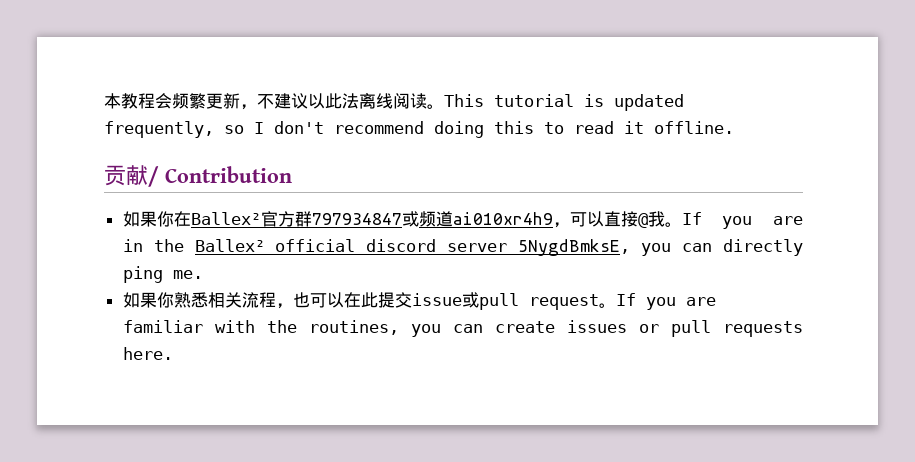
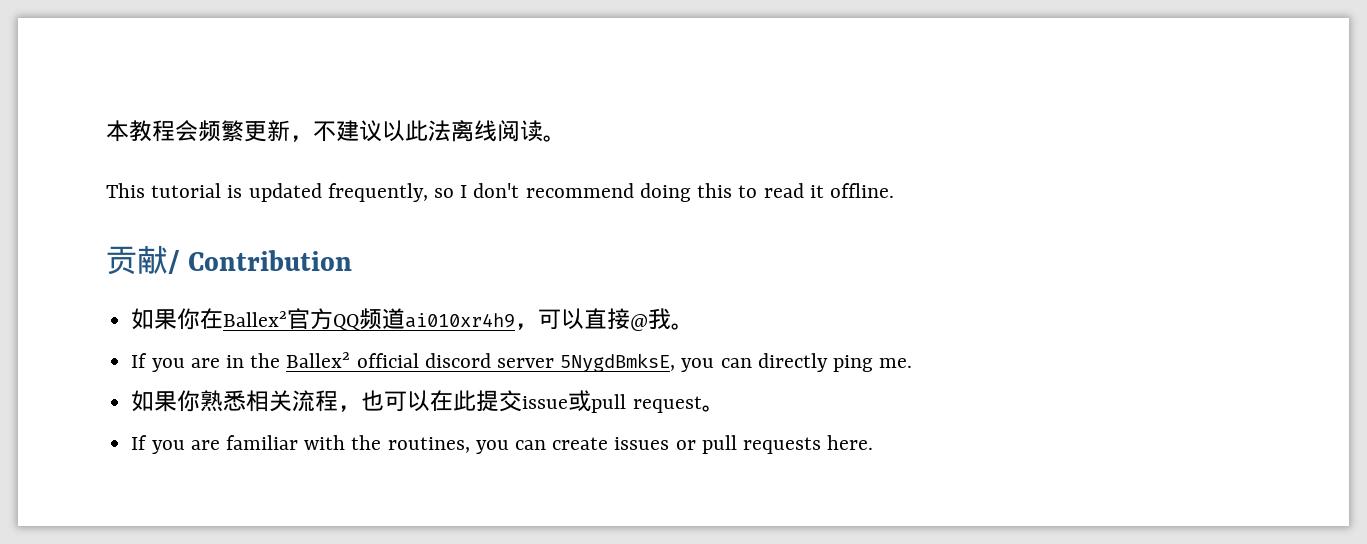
- 本教程会频繁更新，不建议以此法离线阅读。This tutorial is updated frequently, so I don't recommend doing this to read it offline.
+ 本教程会频繁更新，不建议以此法离线阅读。
+ This tutorial is updated frequently, so I don't recommend doing this to read it offline.
- 如果你在Ballex²官方群797934847或频道ai010xr4h9，可以直接@我。If you are in the Ballex² official discord server 5NygdBmksE, you can directly ping me.
+ 如果你在Ballex²官方QQ频道ai010xr4h9，可以直接@我。
+ If you are in the Ballex² official discord server 5NygdBmksE, you can directly ping me.
- 如果你熟悉相关流程，也可以在此提交issue或pull request。If you are familiar with the routines, you can create issues or pull requests here.
+ 如果你熟悉相关流程，也可以在此提交issue或pull request。
+ If you are familiar with the routines, you can create issues or pull requests here.

